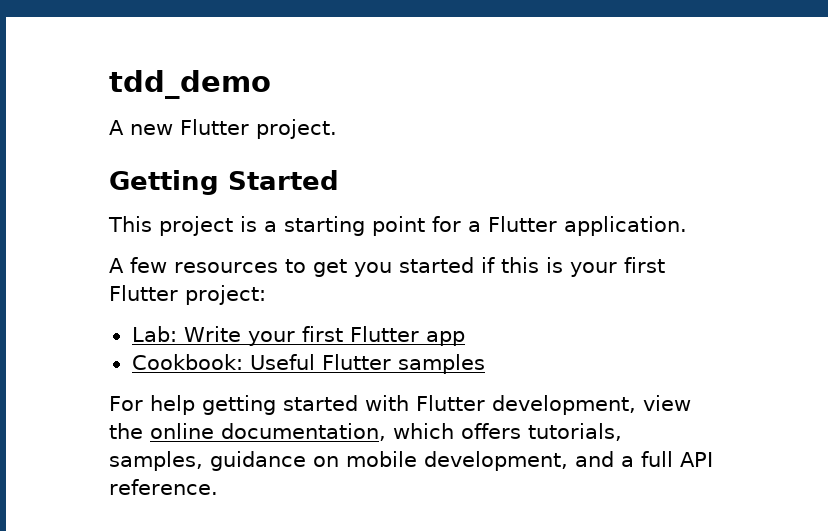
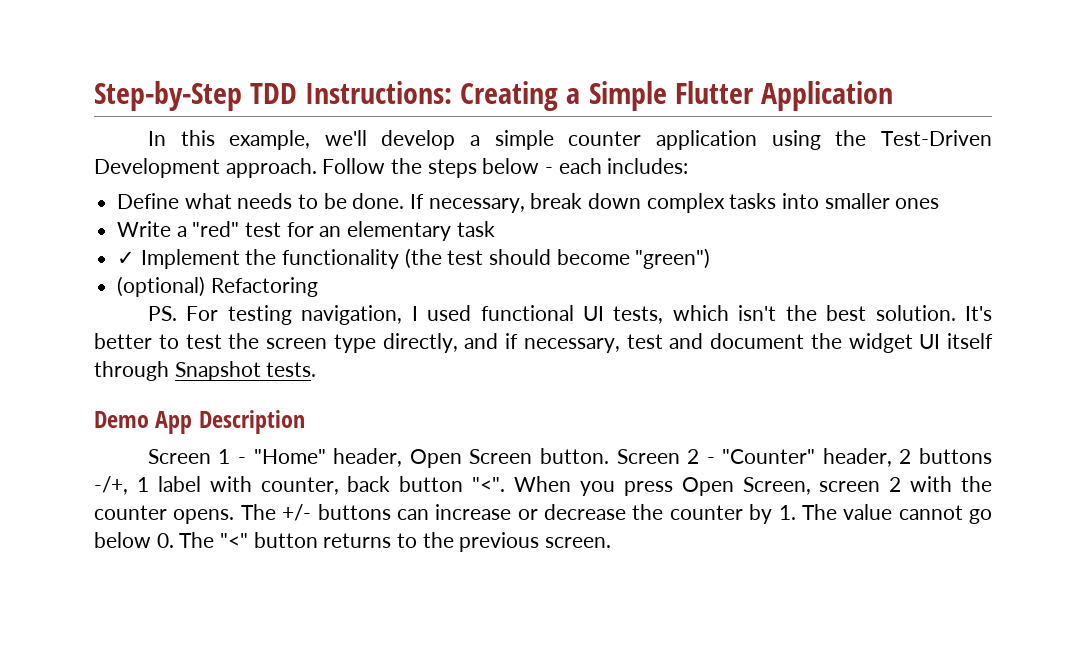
- tdd_demo
- A new Flutter project.
- Getting Started
- This project is a starting point for a Flutter application.
- A few resources to get you started if this is your first Flutter project:
- Lab: Write your first Flutter app
- Cookbook: Useful Flutter samples
- For help getting started with Flutter development, view the online documentation, which offers tutorials, samples, guidance on mobile development, and a full API reference.
+ Step-by-Step TDD Instructions: Creating a Simple Flutter Application
+ In this example, we'll develop a simple counter application using the Test-Driven Development approach. Follow the steps below - each includes:
+ Define what needs to be done. If necessary, break down complex tasks into smaller ones
+ Write a "red" test for an elementary task
+ ✓ Implement the functionality (the test should become "green")
+ (optional) Refactoring
+ PS. For testing navigation, I used functional UI tests, which isn't the best solution. It's better to test the screen type directly, and if necessary, test and document the widget UI itself through Snapshot tests.
+ Demo App Description
+ Screen 1 - "Home" header, Open Screen button. Screen 2 - "Counter" header, 2 buttons -/+, 1 label with counter, back button "<". When you press Open Screen, screen 2 with the counter opens. The +/- buttons can increase or decrease the counter by 1. The value cannot go below 0. The "<" button returns to the previous screen.

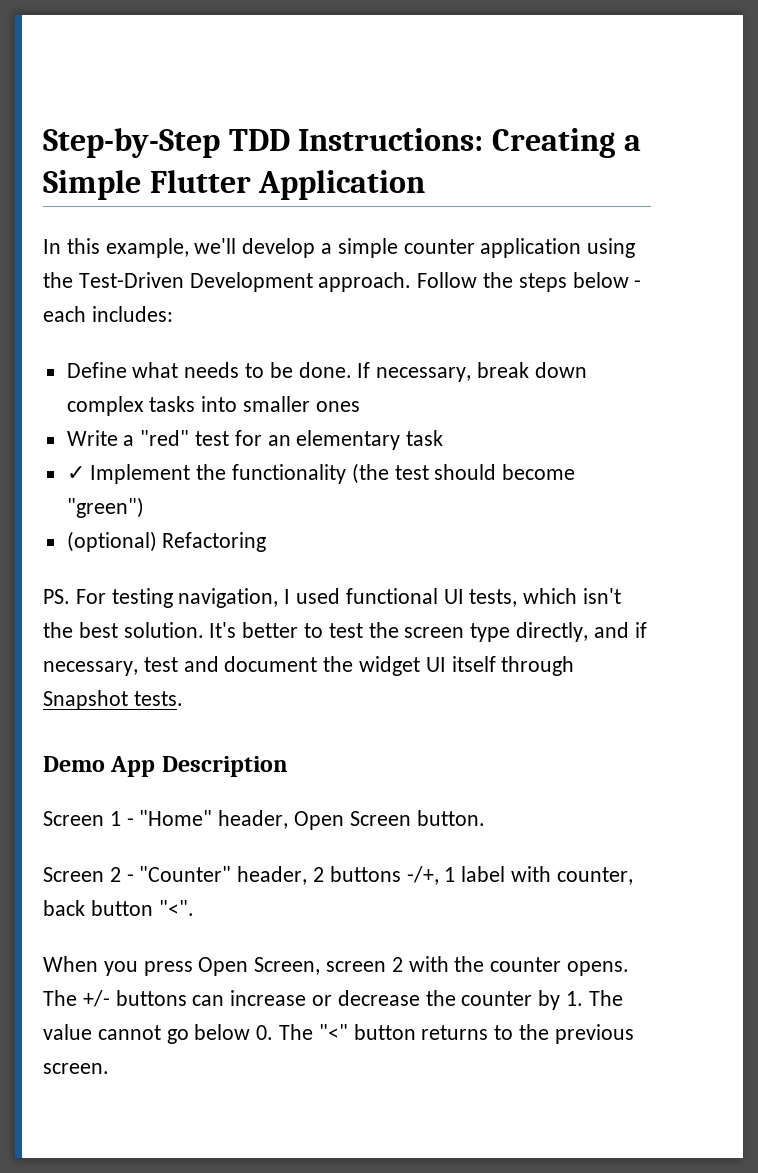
- Screen 1 - "Home" header, Open Screen button. Screen 2 - "Counter" header, 2 buttons -/+, 1 label with counter, back button "<". When you press Open Screen, screen 2 with the counter opens.
+ Screen 1 - "Home" header, Open Screen button.
+ Screen 2 - "Counter" header, 2 buttons -/+, 1 label with counter, back button "<".
+ When you press Open Screen, screen 2 with the counter opens.

